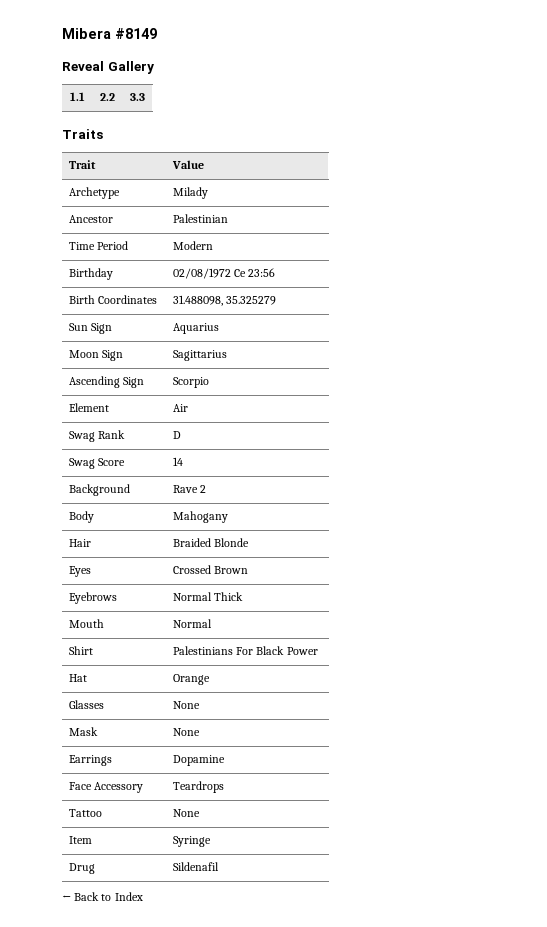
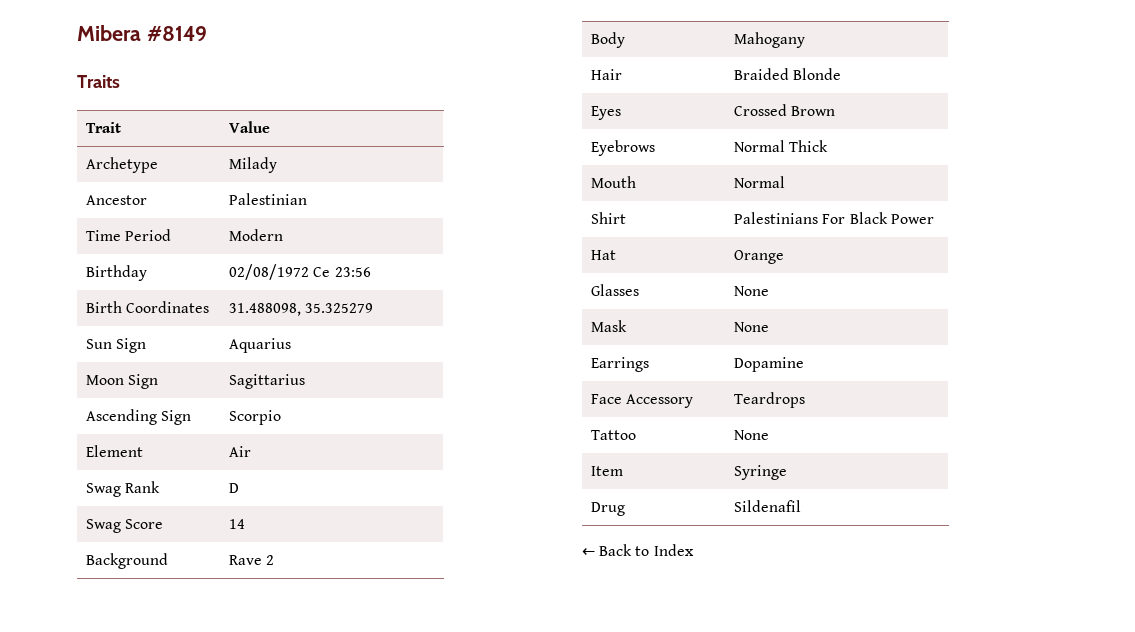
- Reveal Gallery
- 1.1 | 2.2 | 3.3

